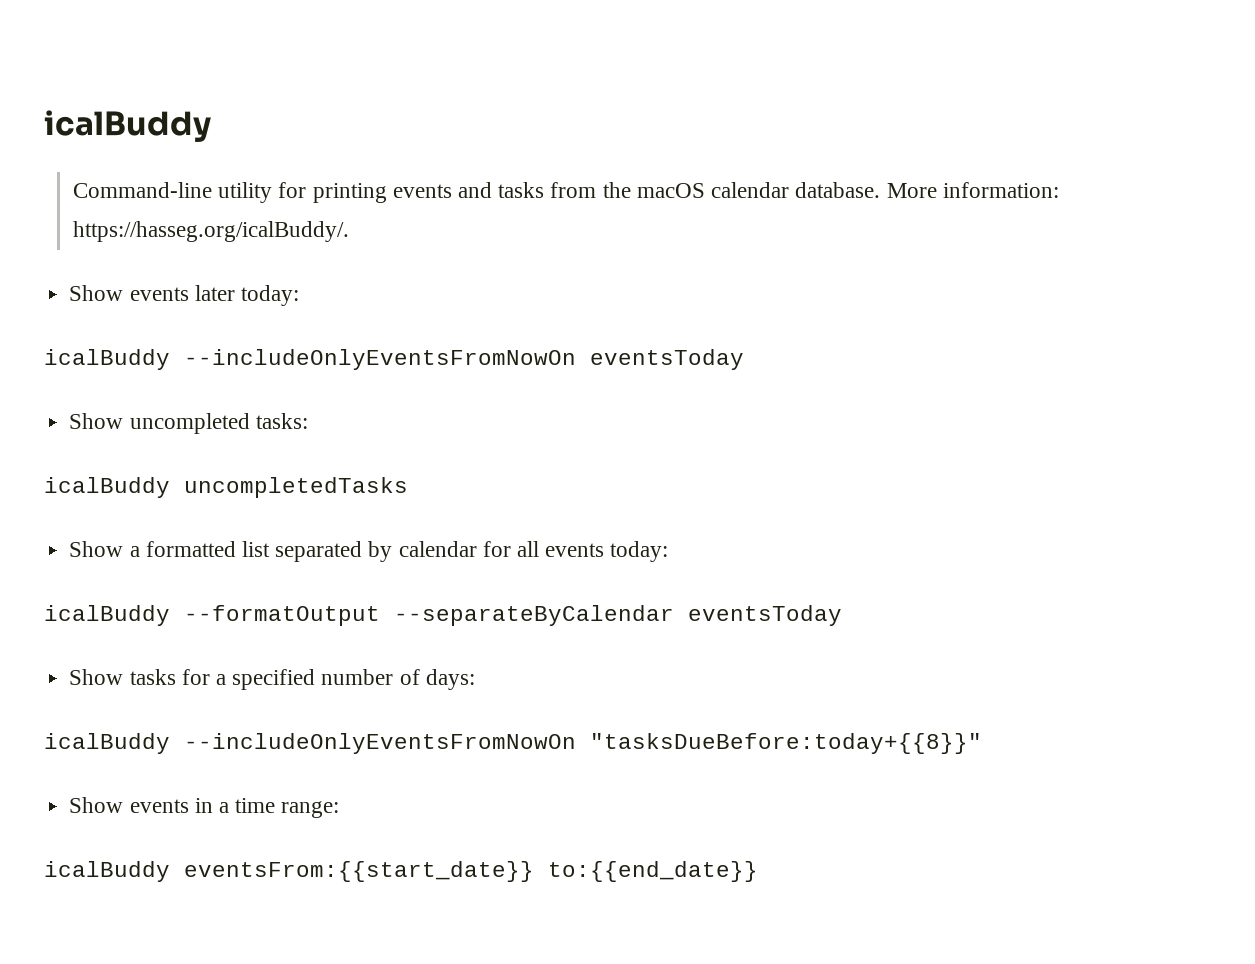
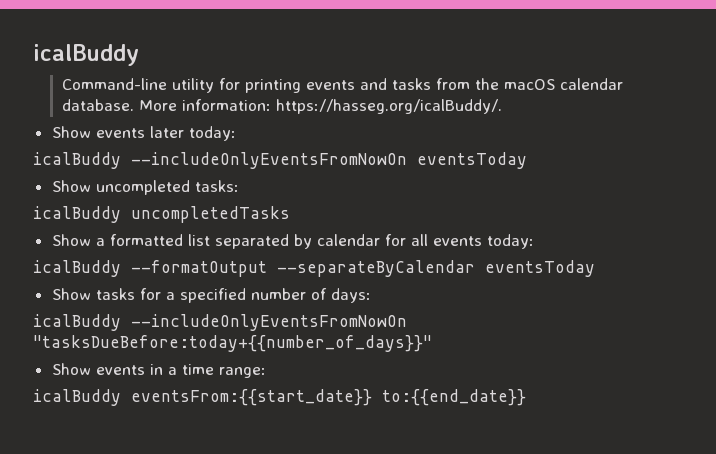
- icalBuddy --includeOnlyEventsFromNowOn "tasksDueBefore:today+{{8}}"
+ icalBuddy --includeOnlyEventsFromNowOn "tasksDueBefore:today+{{number_of_days}}"

